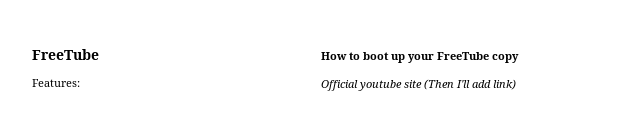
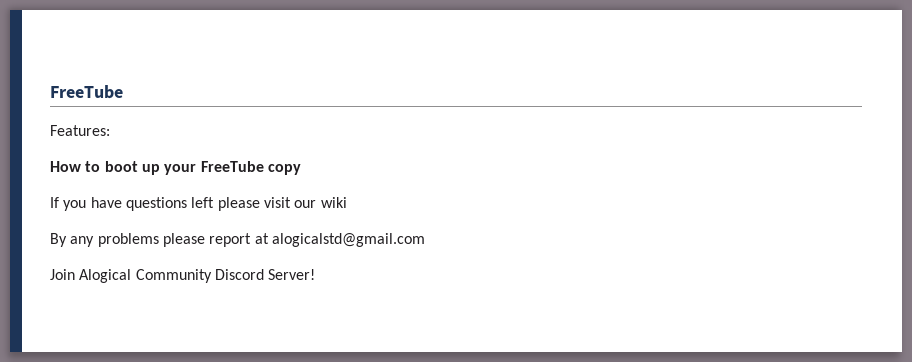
- Official youtube site (Then I'll add link)
+ If you have questions left please visit our wiki
+ By any problems please report at alogicalstd@gmail.com
+ Join Alogical Community Discord Server!

